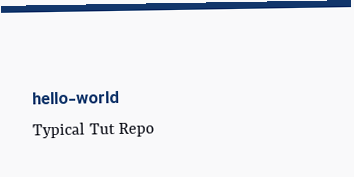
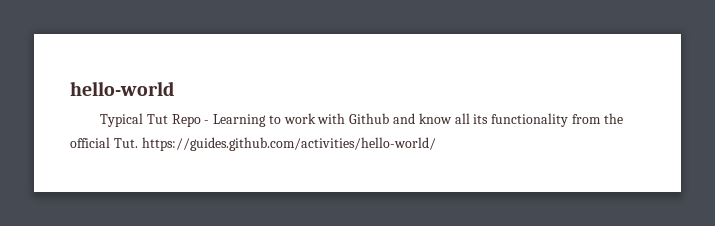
- Typical Tut Repo
+ Typical Tut Repo - Learning to work with Github and know all its functionality from the official Tut. https://guides.github.com/activities/hello-world/

